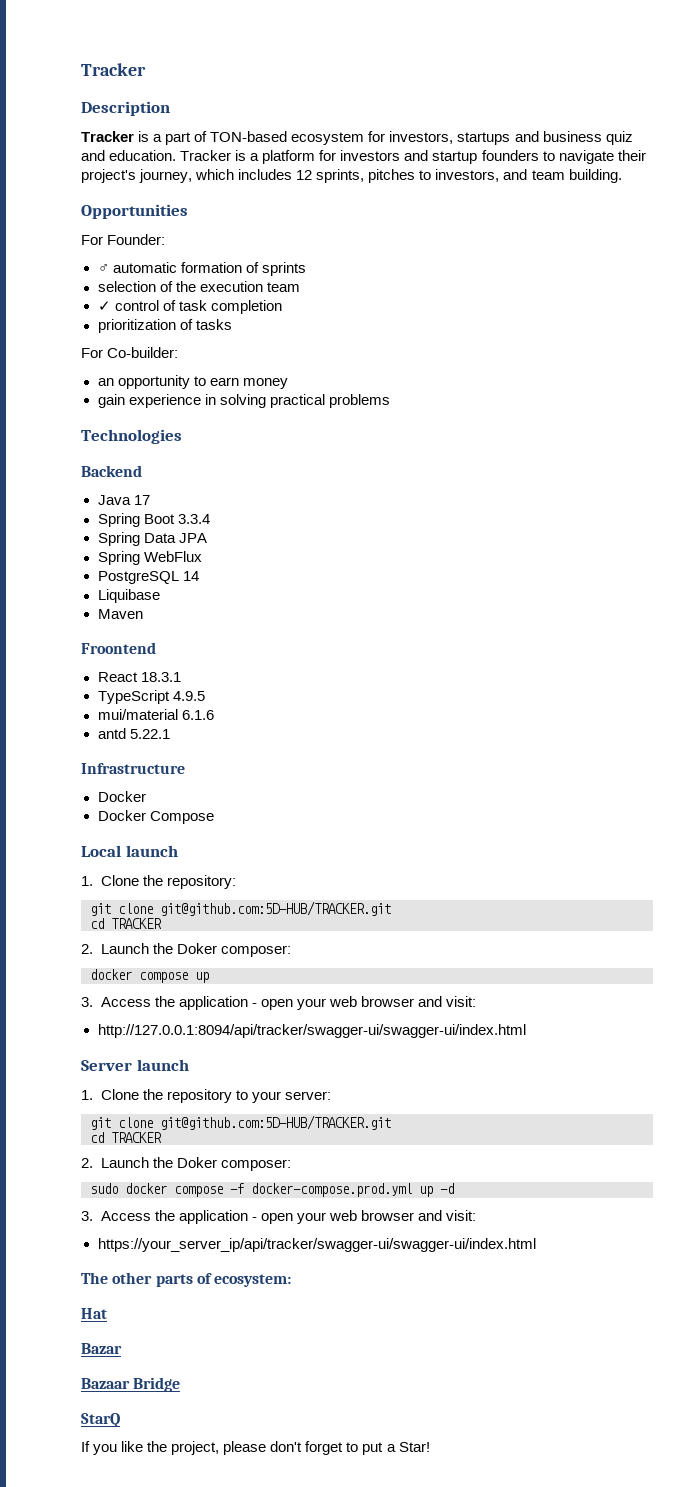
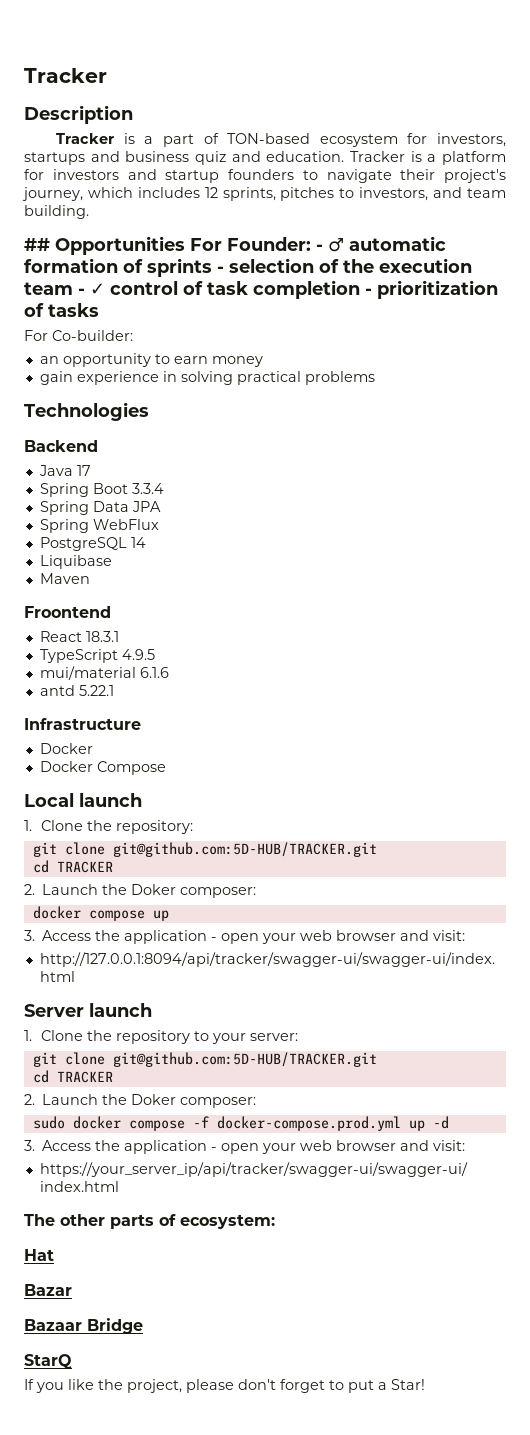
- Opportunities
- For Founder:
- ♂ automatic formation of sprints
- selection of the execution team
- ✓ control of task completion
- prioritization of tasks
+ ## Opportunities For Founder: - ♂ automatic formation of sprints - selection of the execution team - ✓ control of task completion - prioritization of tasks

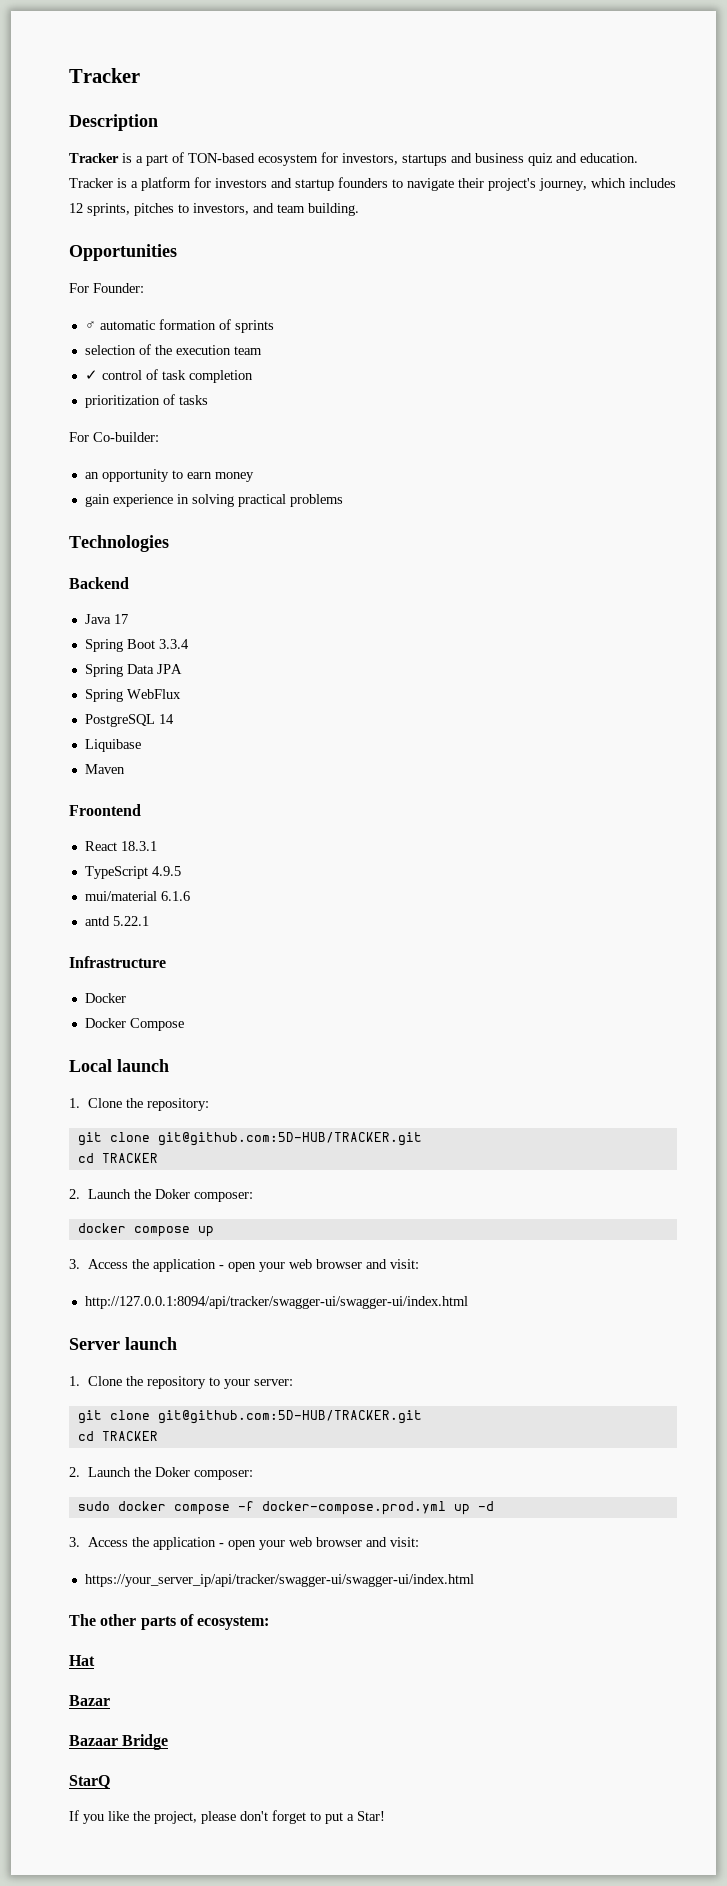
- ## Opportunities For Founder: - ♂ automatic formation of sprints - selection of the execution team - ✓ control of task completion - prioritization of tasks
+ Opportunities
+ For Founder:
+ ♂ automatic formation of sprints
+ selection of the execution team
+ ✓ control of task completion
+ prioritization of tasks

